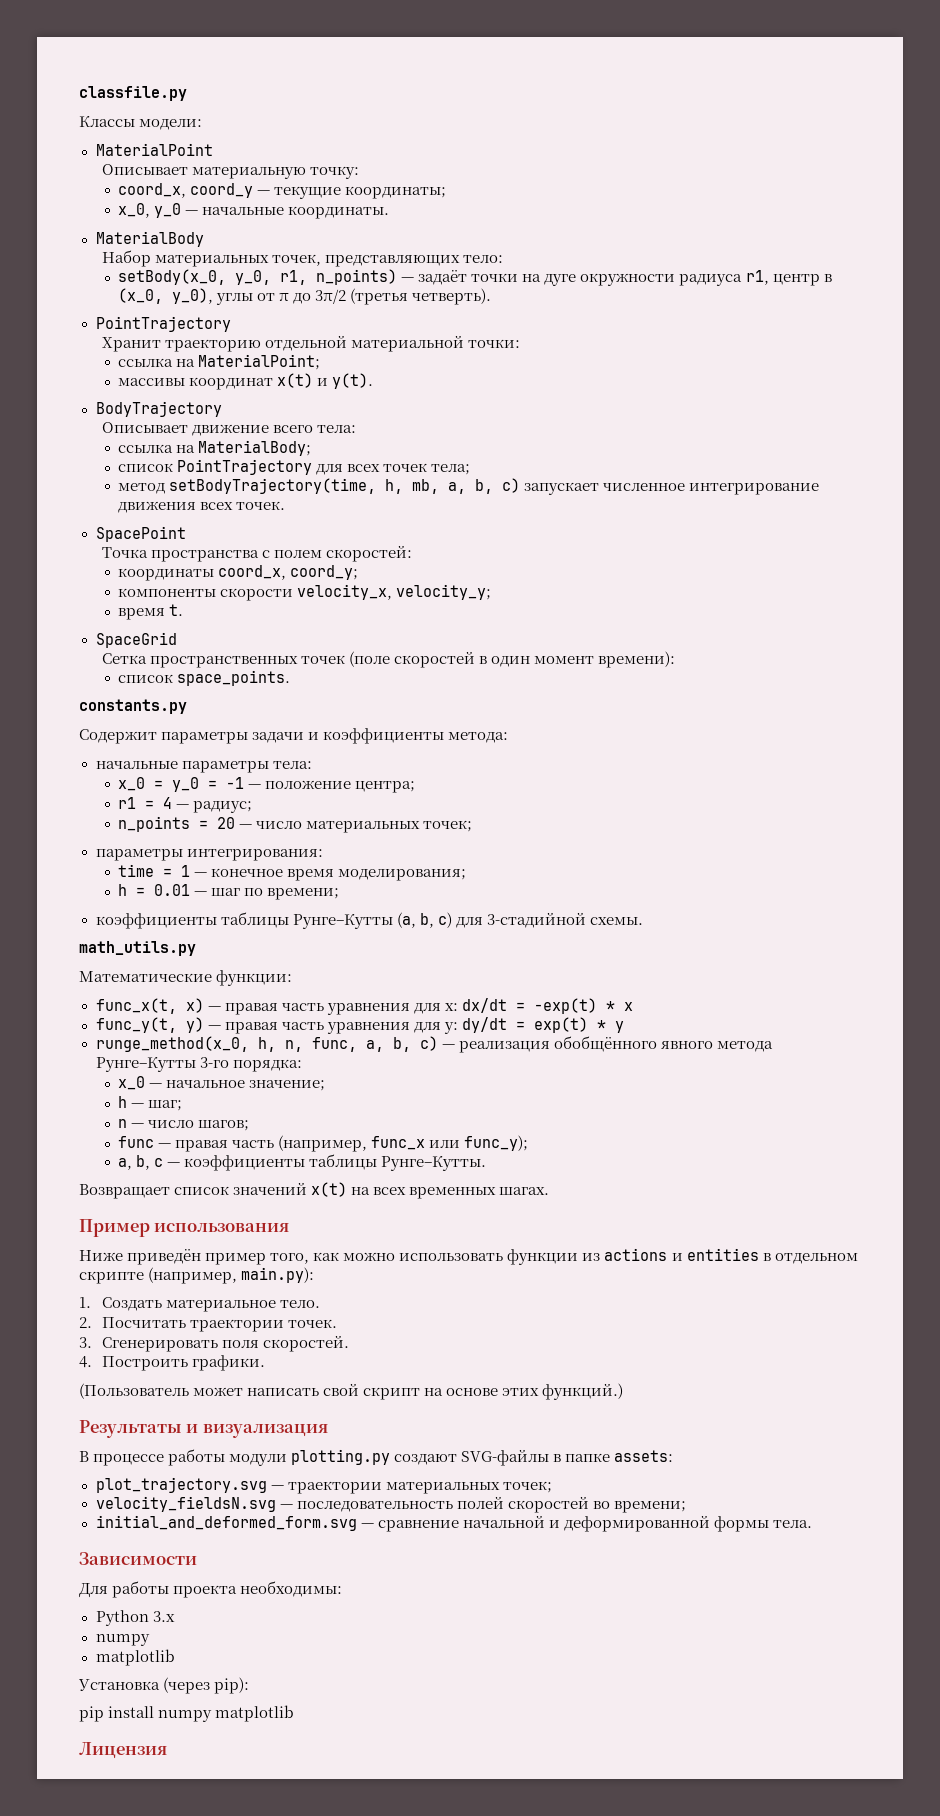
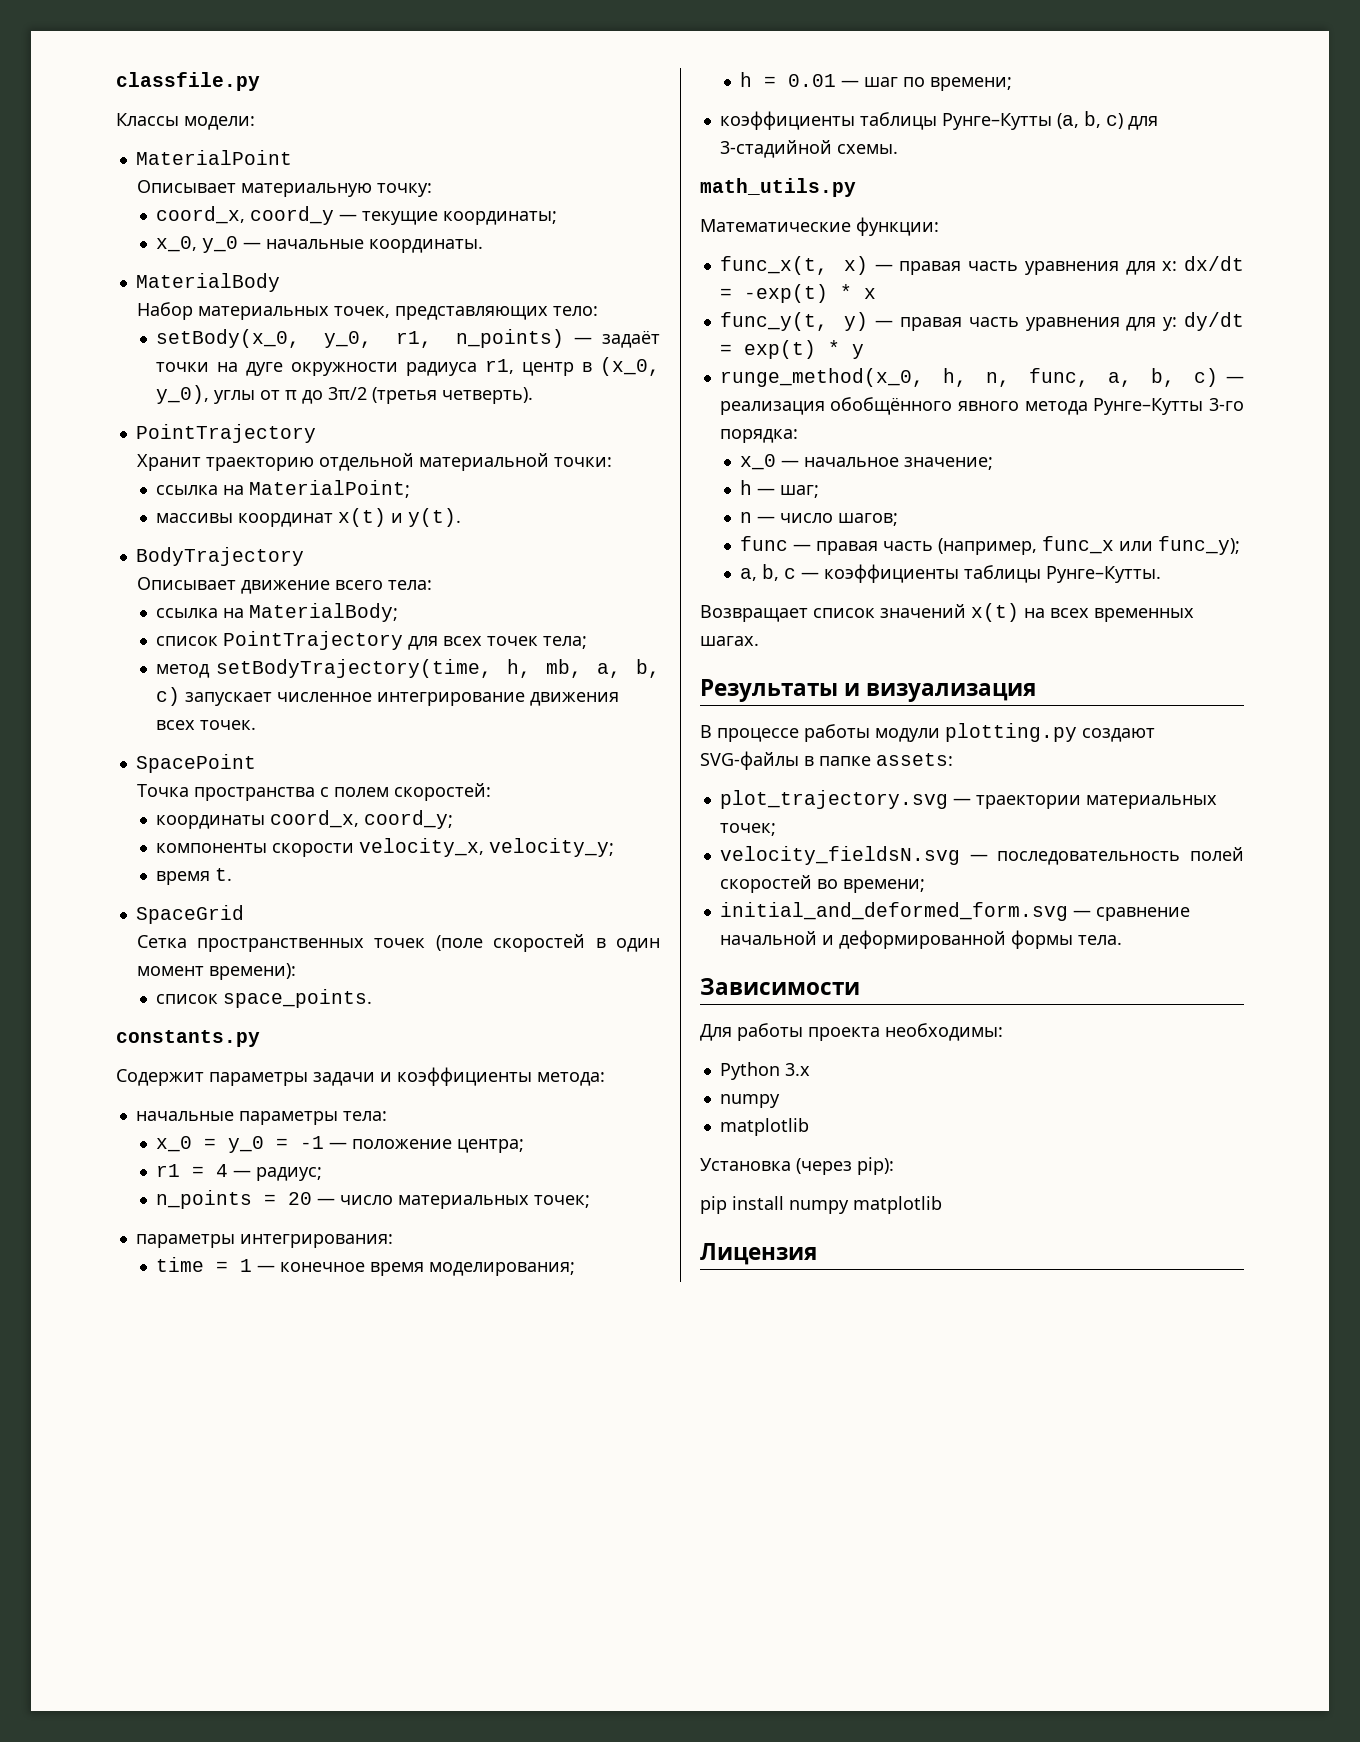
- Пример использования
- Ниже приведён пример того, как можно использовать функции из actions и entities в отдельном скрипте (например, main.py):
- 1. Создать материальное тело.
- 2. Посчитать траектории точек.
- 3. Сгенерировать поля скоростей.
- 4. Построить графики.
- (Пользователь может написать свой скрипт на основе этих функций.)

